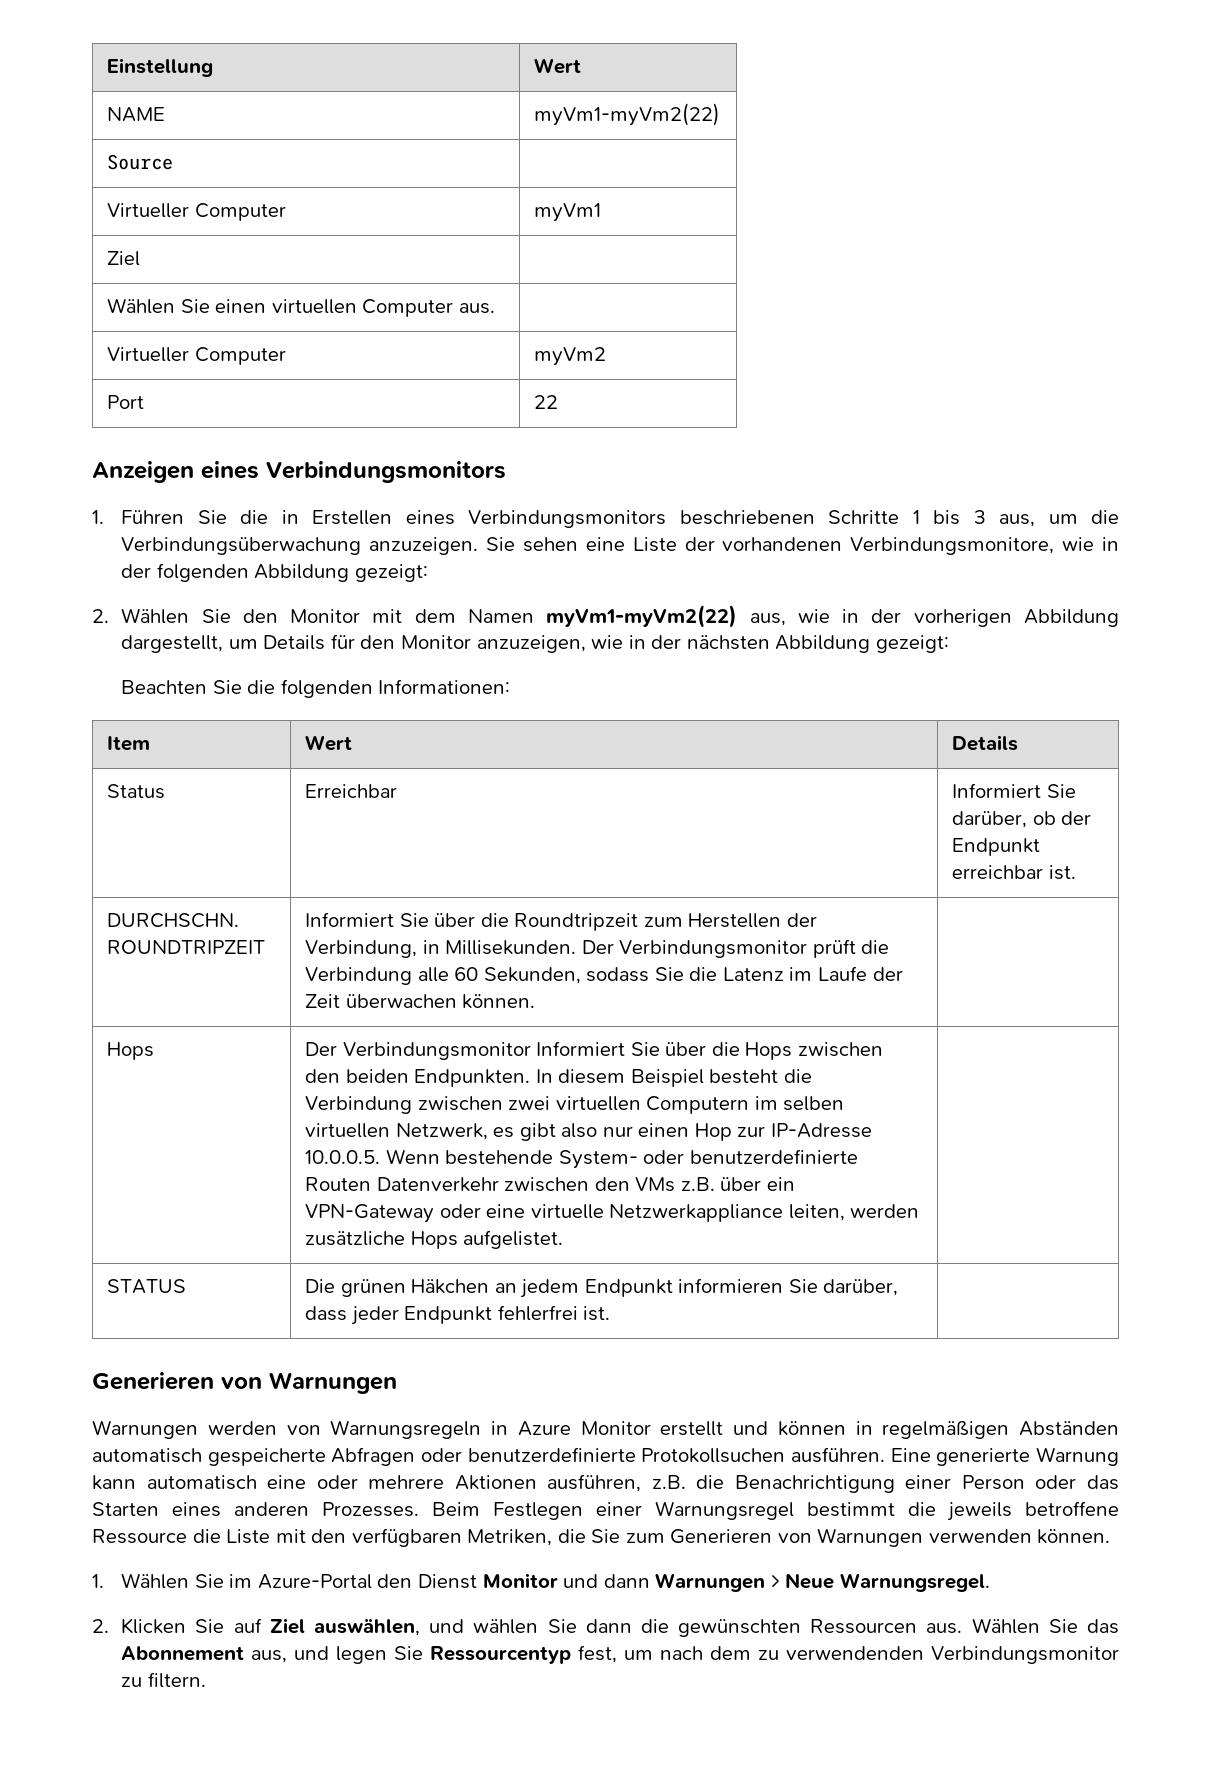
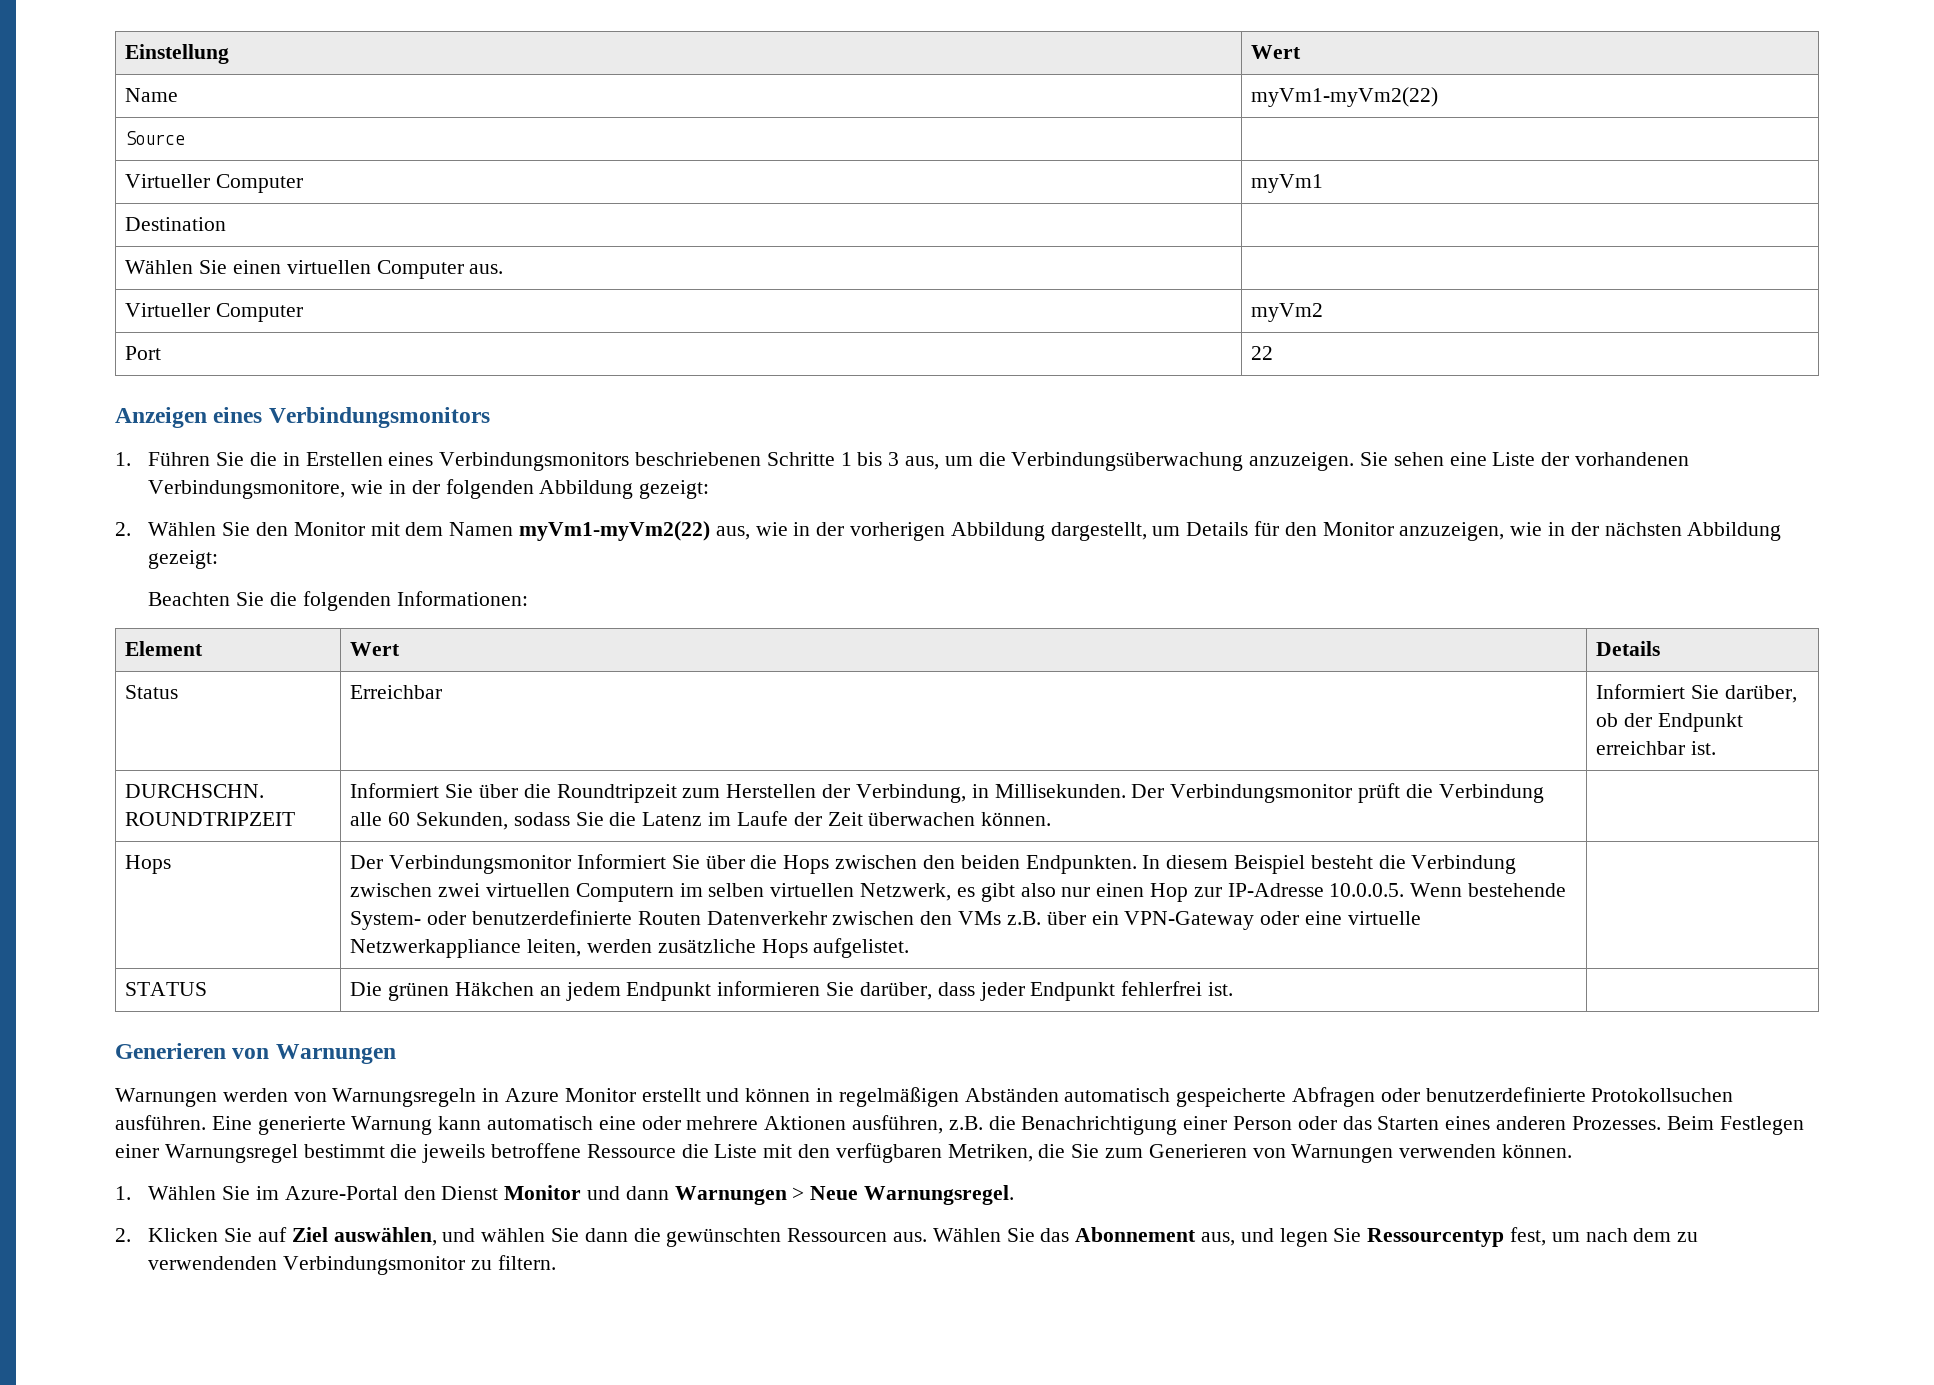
- NAME | myVm1-myVm2(22)
+ Name | myVm1-myVm2(22)
- Ziel |
+ Destination |
- Item | Wert | Details
+ Element | Wert | Details

